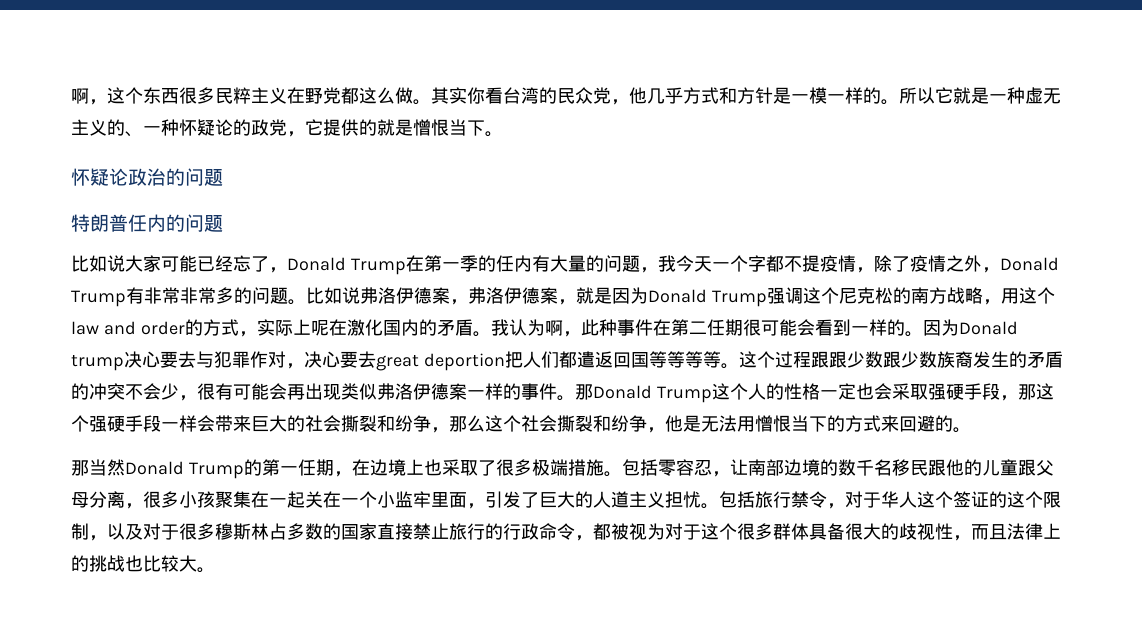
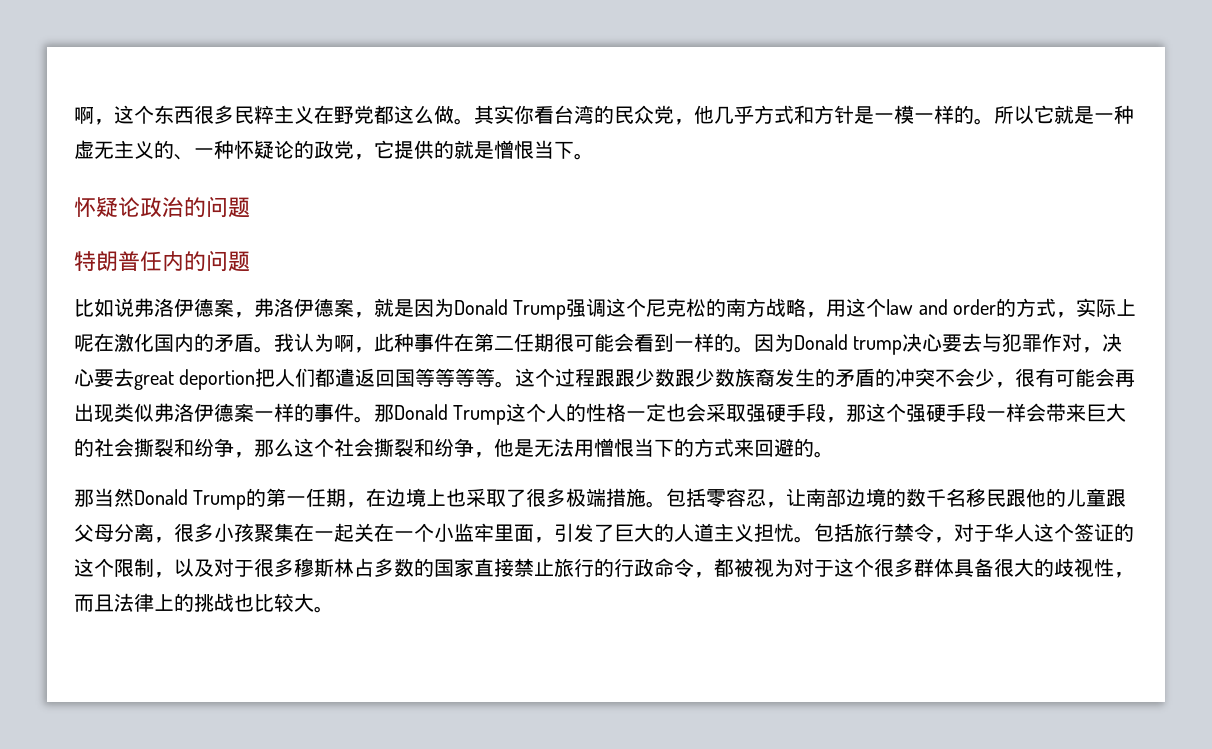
- 比如说大家可能已经忘了，Donald Trump在第一季的任内有大量的问题，我今天一个字都不提疫情，除了疫情之外，Donald Trump有非常非常多的问题。比如说弗洛伊德案，弗洛伊德案，就是因为Donald Trump强调这个尼克松的南方战略，用这个law and order的方式，实际上呢在激化国内的矛盾。
+ 比如说弗洛伊德案，弗洛伊德案，就是因为Donald Trump强调这个尼克松的南方战略，用这个law and order的方式，实际上呢在激化国内的矛盾。

